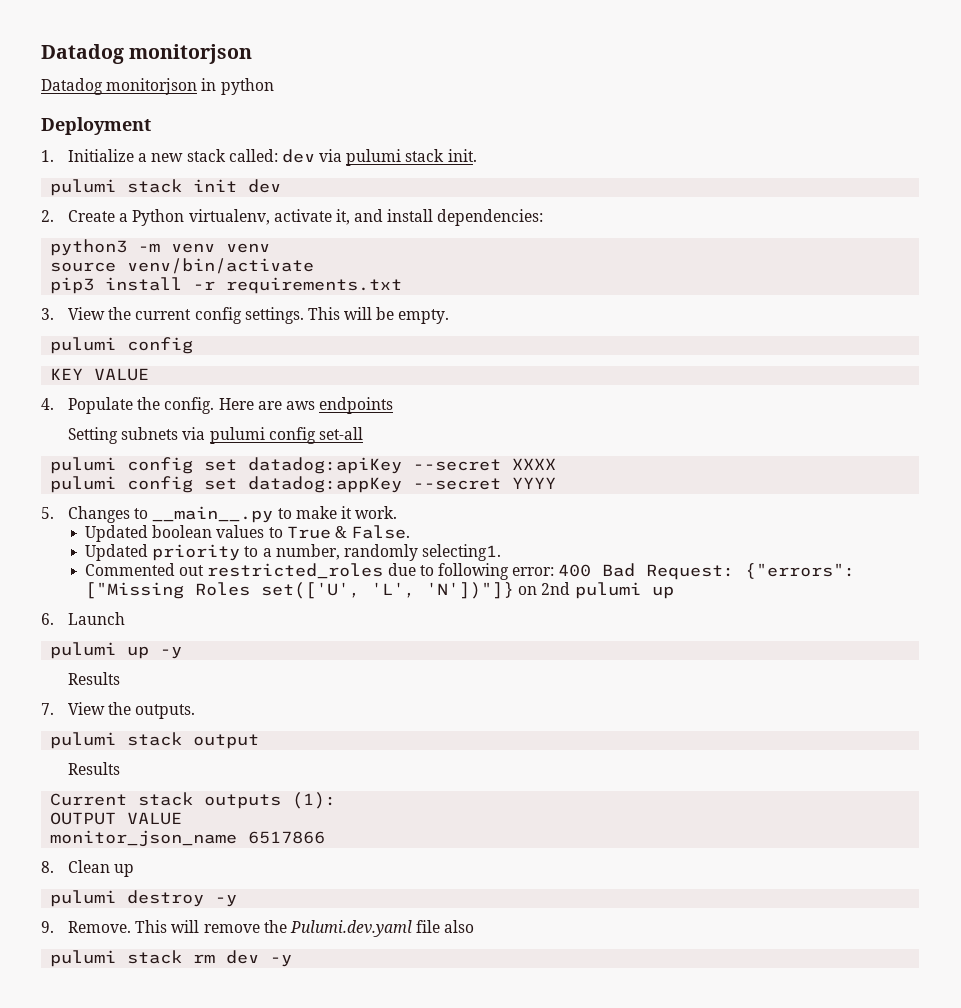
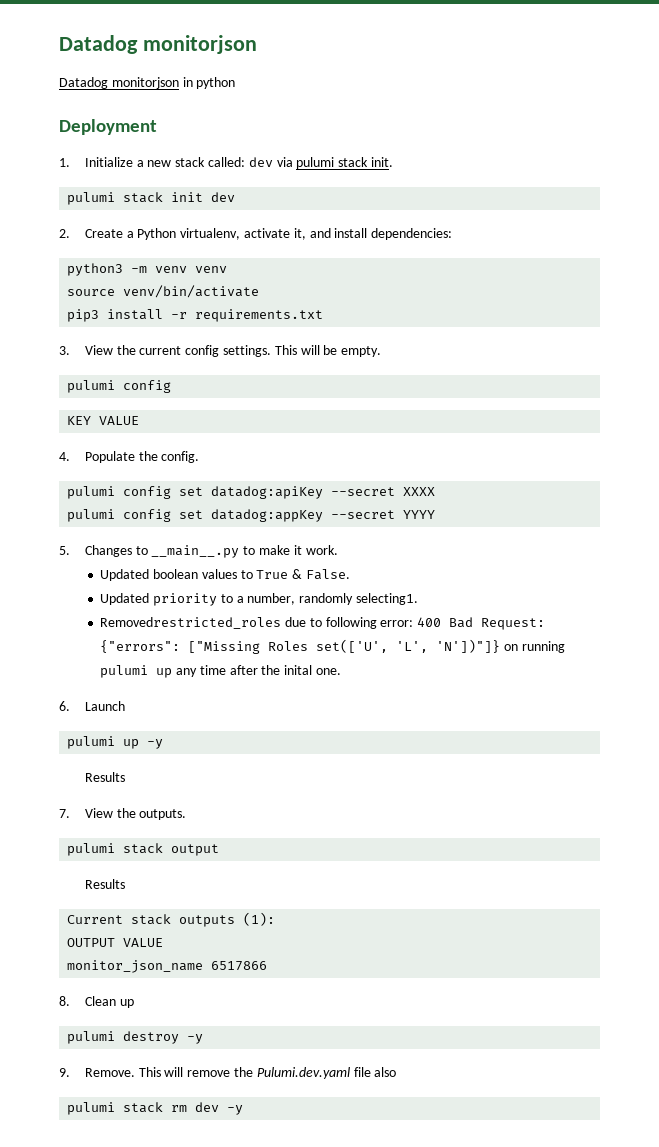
- Here are aws endpoints
- Setting subnets via pulumi config set-all
- Commented out restricted_roles due to following error: 400 Bad Request: {"errors": ["Missing Roles set(['U', 'L', 'N'])"]} on 2nd pulumi up
+ Removedrestricted_roles due to following error: 400 Bad Request: {"errors": ["Missing Roles set(['U', 'L', 'N'])"]} on running pulumi up any time after the inital one.

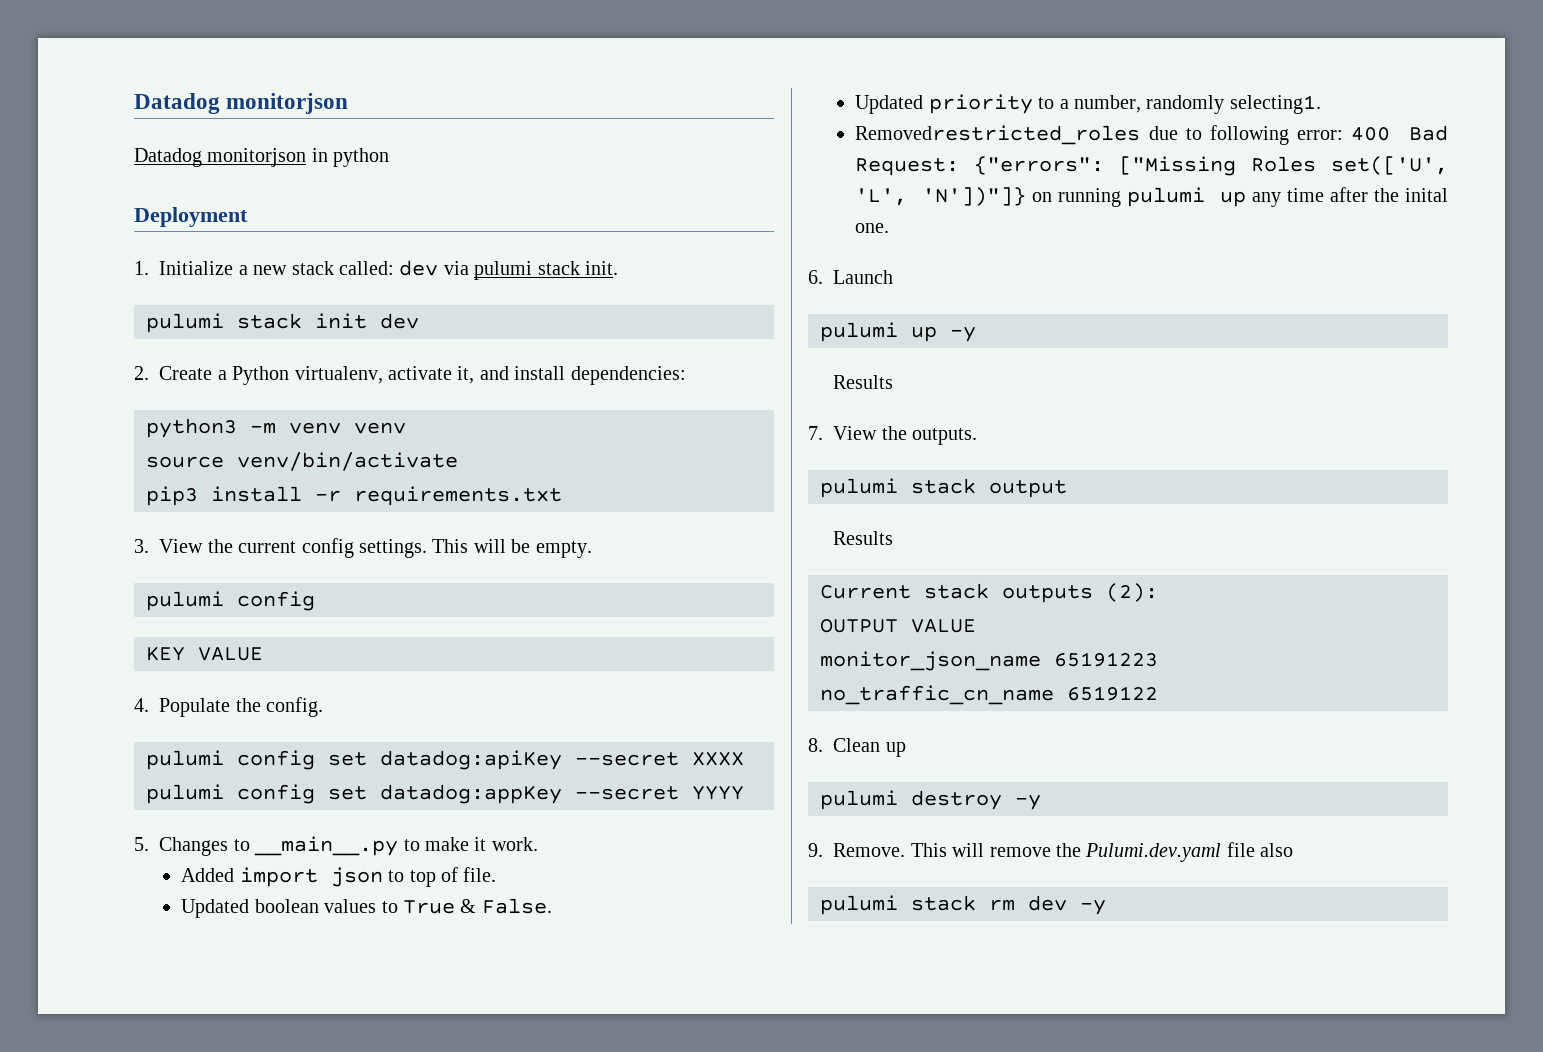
+ Added import json to top of file.
- Current stack outputs (1):
+ Current stack outputs (2):
- monitor_json_name 6517866
+ monitor_json_name 65191223
+ no_traffic_cn_name 6519122

